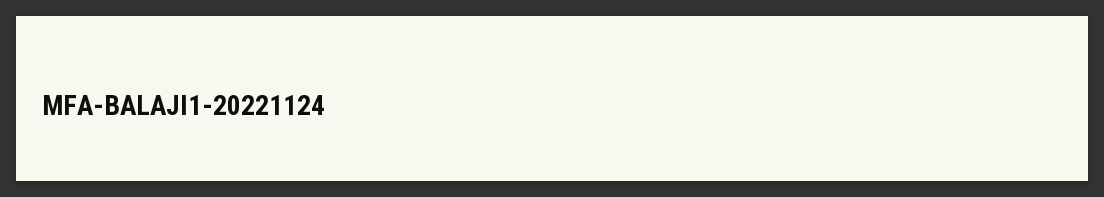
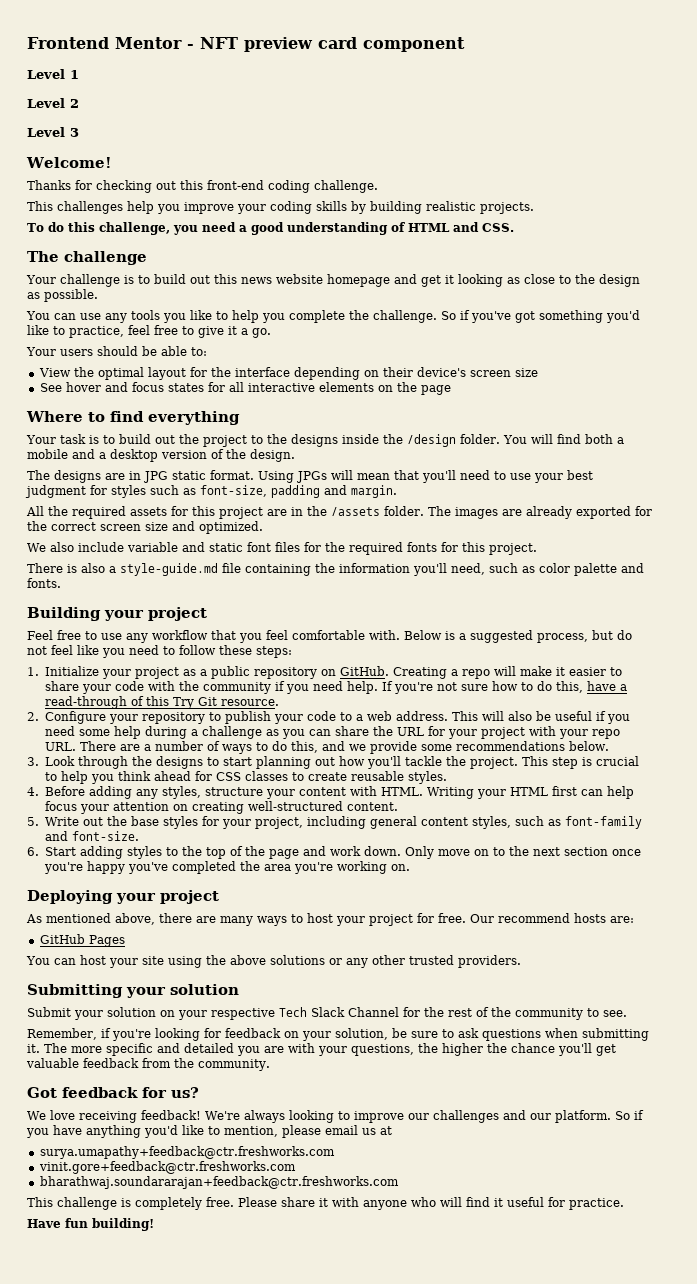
- MFA-BALAJI1-20221124
+ Frontend Mentor - NFT preview card component
+ Level 1
+ Level 2
+ Level 3
+ Welcome!
+ Thanks for checking out this front-end coding challenge.
+ This challenges help you improve your coding skills by building realistic projects.
+ To do this challenge, you need a good understanding of HTML and CSS.
+ The challenge
+ Your challenge is to build out this news website homepage and get it looking as close to the design as possible.
+ You can use any tools you like to help you complete the challenge. So if you've got something you'd like to practice, feel free to give it a go.
+ Your users should be able to:
+ View the optimal layout for the interface depending on their device's screen size
+ See hover and focus states for all interactive elements on the page
+ Where to find everything
+ Your task is to build out the project to the designs inside the /design folder. You will find both a mobile and a desktop version of the design.
+ The designs are in JPG static format. Using JPGs will mean that you'll need to use your best judgment for styles such as font-size, padding and margin.
+ All the required assets for this project are in the /assets folder. The images are already exported for the correct screen size and optimized.
+ We also include variable and static font files for the required fonts for this project.
+ There is also a style-guide.md file containing the information you'll need, such as color palette and fonts.
+ Building your project
+ Feel free to use any workflow that you feel comfortable with. Below is a suggested process, but do not feel like you need to follow these steps:
+ 1. Initialize your project as a public repository on GitHub. Creating a repo will make it easier to share your code with the community if you need help. If you're not sure how to do this, have a read-through of this Try Git resource.
+ 2. Configure your repository to publish your code to a web address. This will also be useful if you need some help during a challenge as you can share the URL for your project with your repo URL. There are a number of ways to do this, and we provide some recommendations below.
+ 3. Look through the designs to start planning out how you'll tackle the project. This step is crucial to help you think ahead for CSS classes to create reusable styles.
+ 4. Before adding any styles, structure your content with HTML. Writing your HTML first can help focus your attention on creating well-structured content.
+ 5. Write out the base styles for your project, including general content styles, such as font-family and font-size.
+ 6. Start adding styles to the top of the page and work down. Only move on to the next section once you're happy you've completed the area you're working on.
+ Deploying your project
+ As mentioned above, there are many ways to host your project for free. Our recommend hosts are:
+ GitHub Pages
+ You can host your site using the above solutions or any other trusted providers.
+ Submitting your solution
+ Submit your solution on your respective Tech Slack Channel for the rest of the community to see.
+ Remember, if you're looking for feedback on your solution, be sure to ask questions when submitting it. The more specific and detailed you are with your questions, the higher the chance you'll get valuable feedback from the community.
+ Got feedback for us?
+ We love receiving feedback! We're always looking to improve our challenges and our platform. So if you have anything you'd like to mention, please email us at
+ surya.umapathy+feedback@ctr.freshworks.com
+ vinit.gore+feedback@ctr.freshworks.com
+ bharathwaj.soundararajan+feedback@ctr.freshworks.com
+ This challenge is completely free. Please share it with anyone who will find it useful for practice.
+ Have fun building!

